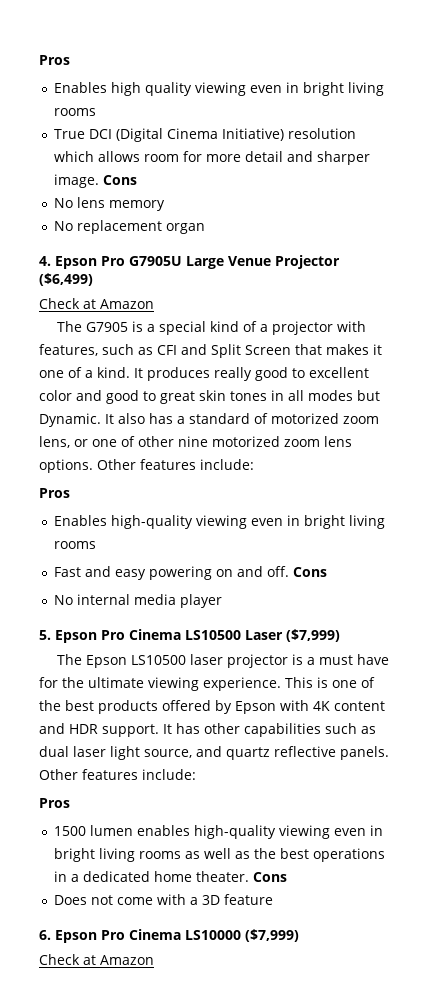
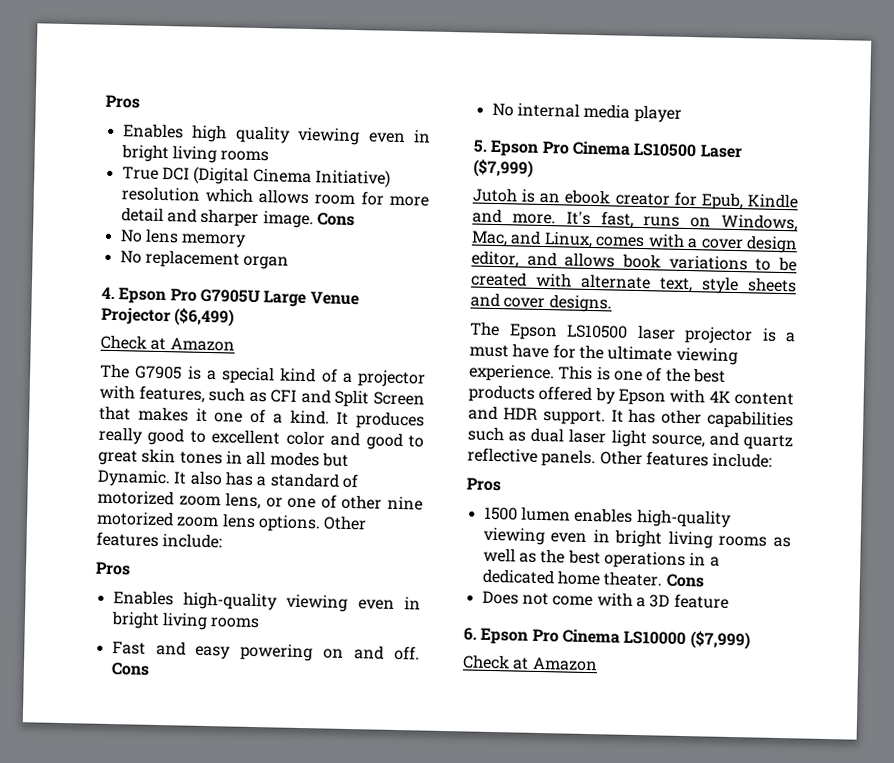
+ Jutoh is an ebook creator for Epub, Kindle and more. It's fast, runs on Windows, Mac, and Linux, comes with a cover design editor, and allows book variations to be created with alternate text, style sheets and cover designs.

